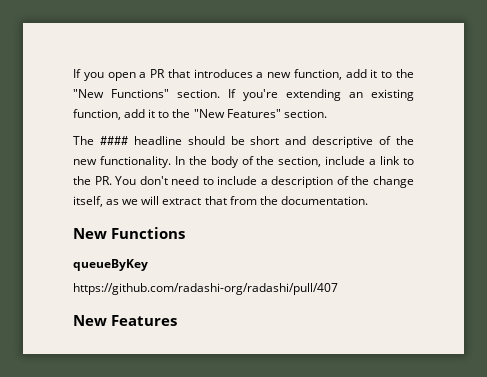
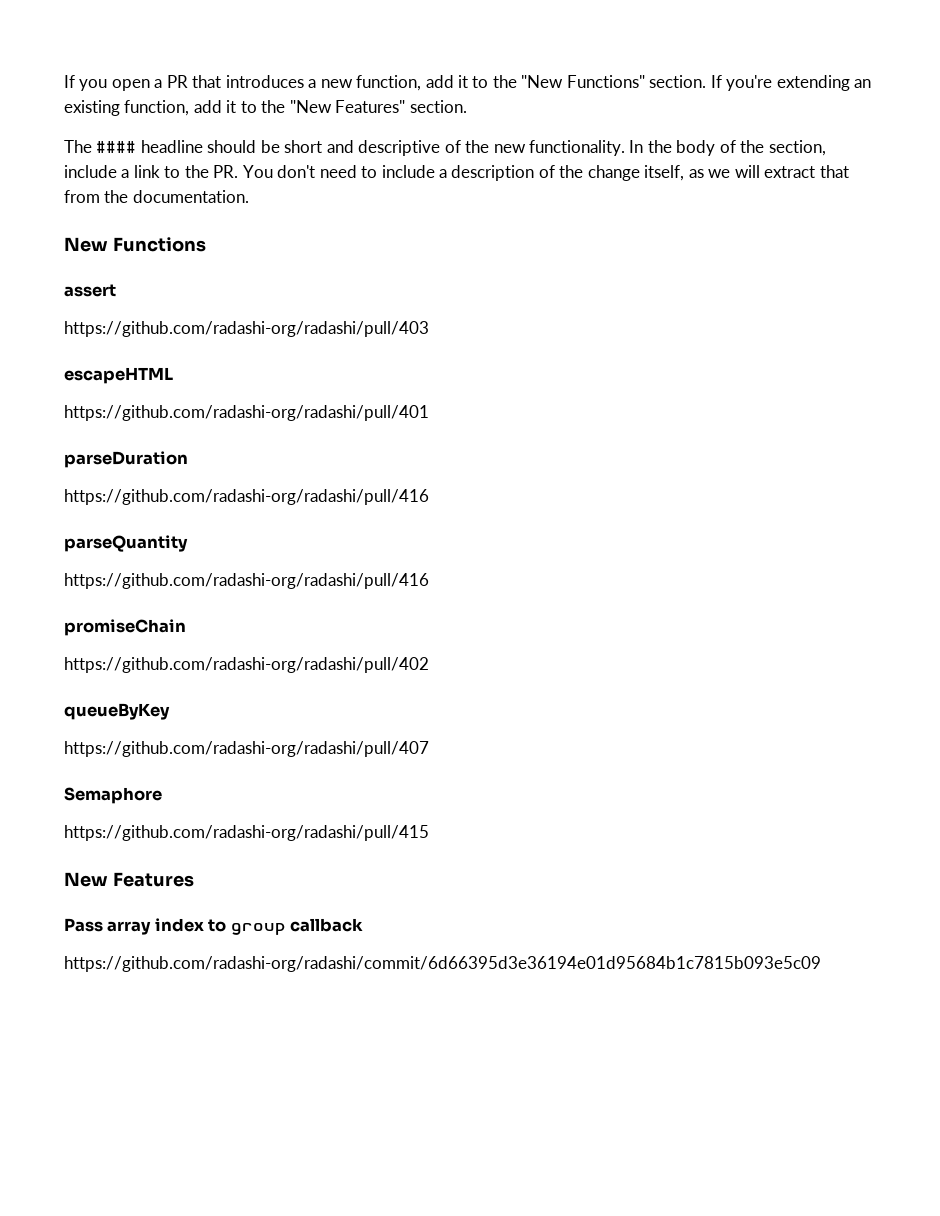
+ assert
+ https://github.com/radashi-org/radashi/pull/403
+ escapeHTML
+ https://github.com/radashi-org/radashi/pull/401
+ parseDuration
+ https://github.com/radashi-org/radashi/pull/416
+ parseQuantity
+ https://github.com/radashi-org/radashi/pull/416
+ promiseChain
+ https://github.com/radashi-org/radashi/pull/402
+ Semaphore
+ https://github.com/radashi-org/radashi/pull/415
+ Pass array index to group callback
+ https://github.com/radashi-org/radashi/commit/6d66395d3e36194e01d95684b1c7815b093e5c09

